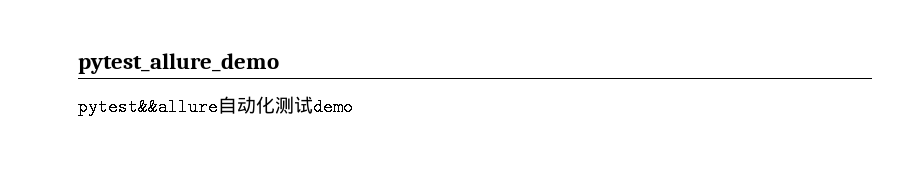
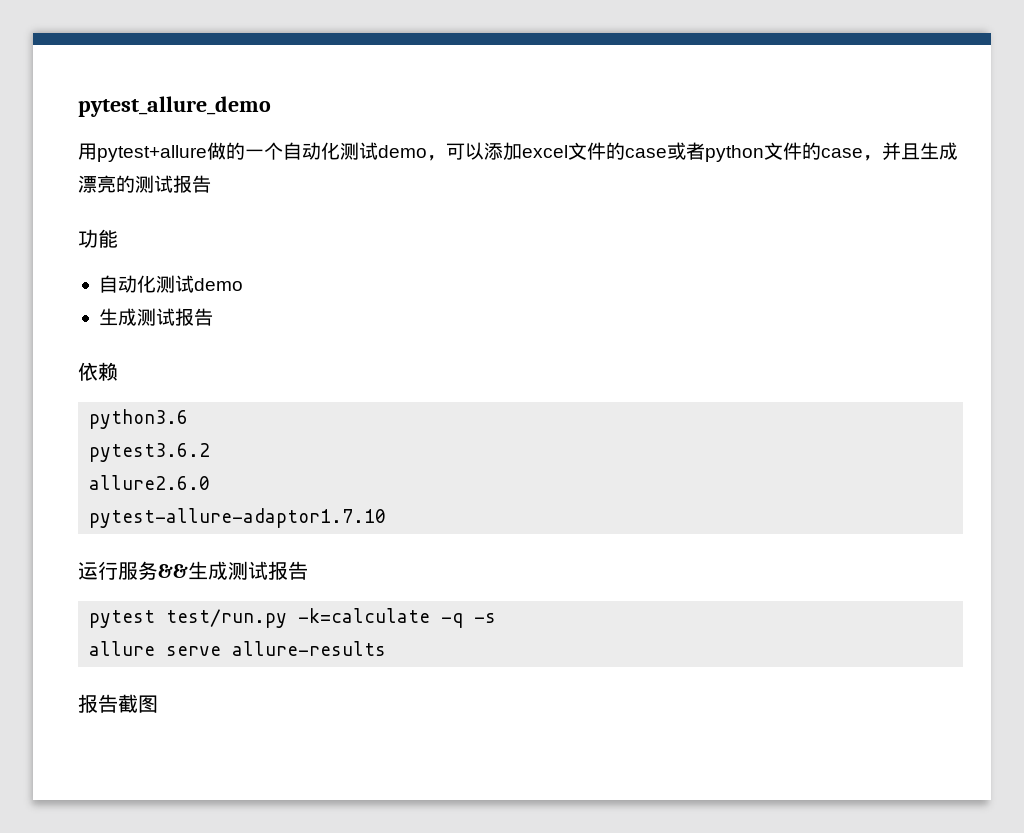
- pytest&&allure自动化测试demo
+ 用pytest+allure做的一个自动化测试demo，可以添加excel文件的case或者python文件的case，并且生成漂亮的测试报告
+ 功能
+ 自动化测试demo
+ 生成测试报告
+ 依赖
+ python3.6
+ pytest3.6.2
+ allure2.6.0
+ pytest-allure-adaptor1.7.10
+ 运行服务&&生成测试报告
+ pytest test/run.py -k=calculate -q -s
+ allure serve allure-results
+ 报告截图

